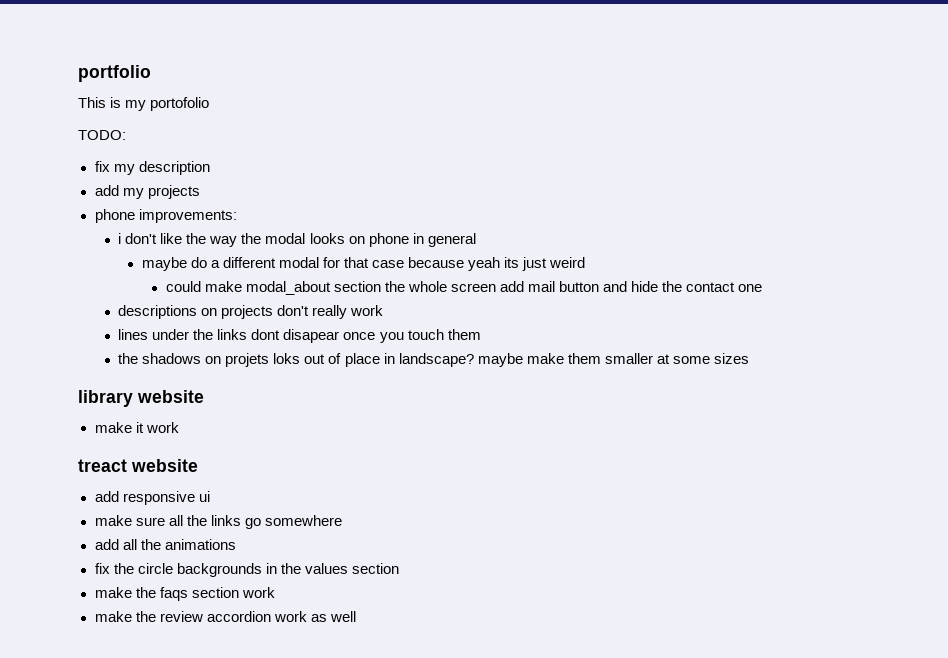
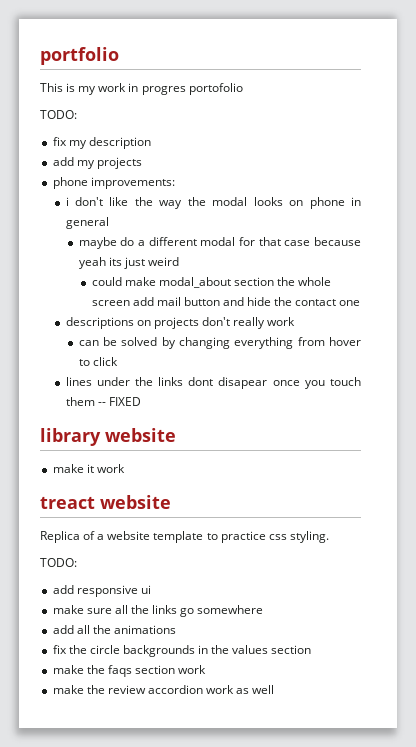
- This is my portofolio
+ This is my work in progres portofolio
+ can be solved by changing everything from hover to click
- lines under the links dont disapear once you touch them
- the shadows on projets loks out of place in landscape? maybe make them smaller at some sizes
+ lines under the links dont disapear once you touch them -- FIXED
+ Replica of a website template to practice css styling.
+ TODO:

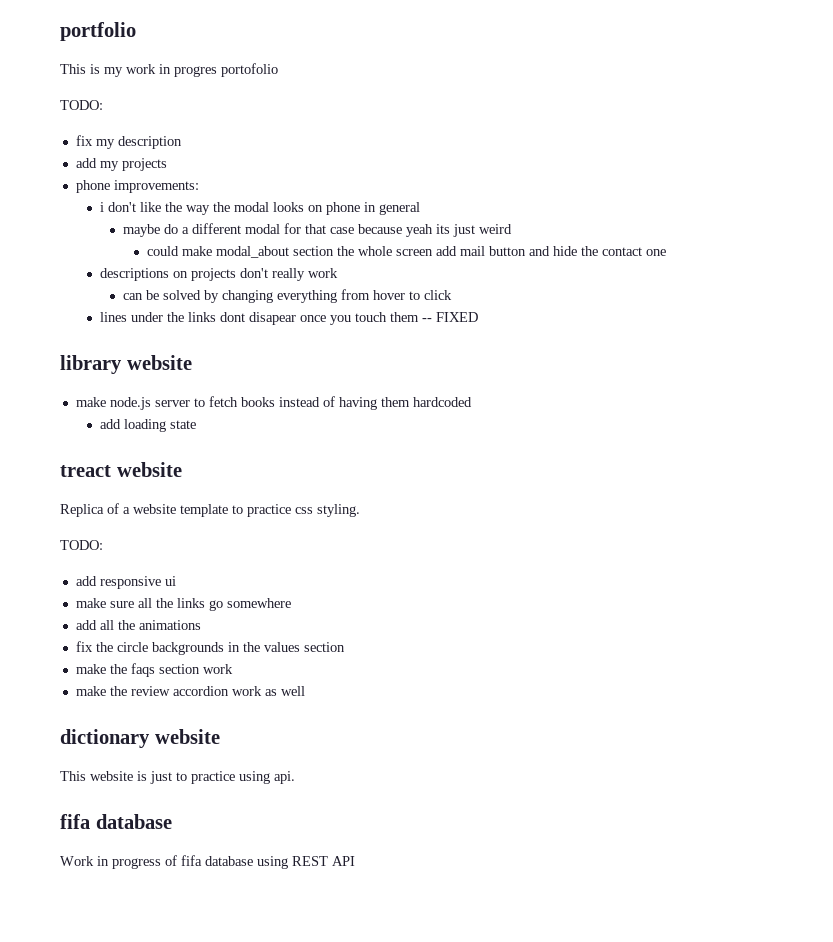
- make it work
+ make node.js server to fetch books instead of having them hardcoded
+ add loading state
+ dictionary website
+ This website is just to practice using api.
+ fifa database
+ Work in progress of fifa database using REST API

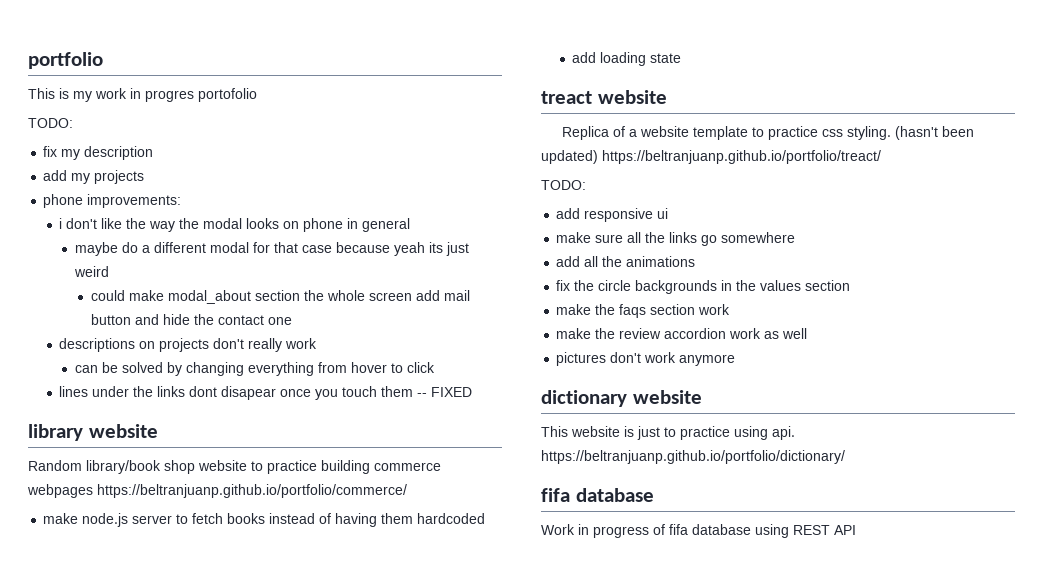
+ Random library/book shop website to practice building commerce webpages https://beltranjuanp.github.io/portfolio/commerce/
+ (hasn't been updated) https://beltranjuanp.github.io/portfolio/treact/
+ pictures don't work anymore
- This website is just to practice using api.
+ This website is just to practice using api. https://beltranjuanp.github.io/portfolio/dictionary/

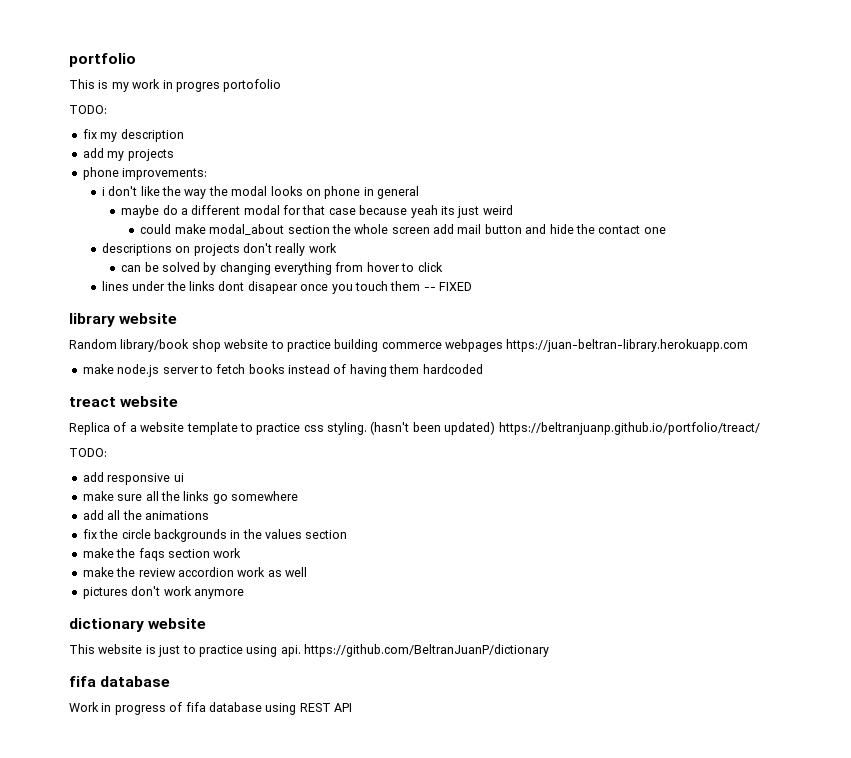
- Random library/book shop website to practice building commerce webpages https://beltranjuanp.github.io/portfolio/commerce/
+ Random library/book shop website to practice building commerce webpages https://juan-beltran-library.herokuapp.com
- add loading state
- This website is just to practice using api. https://beltranjuanp.github.io/portfolio/dictionary/
+ This website is just to practice using api. https://github.com/BeltranJuanP/dictionary

